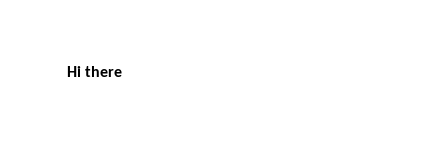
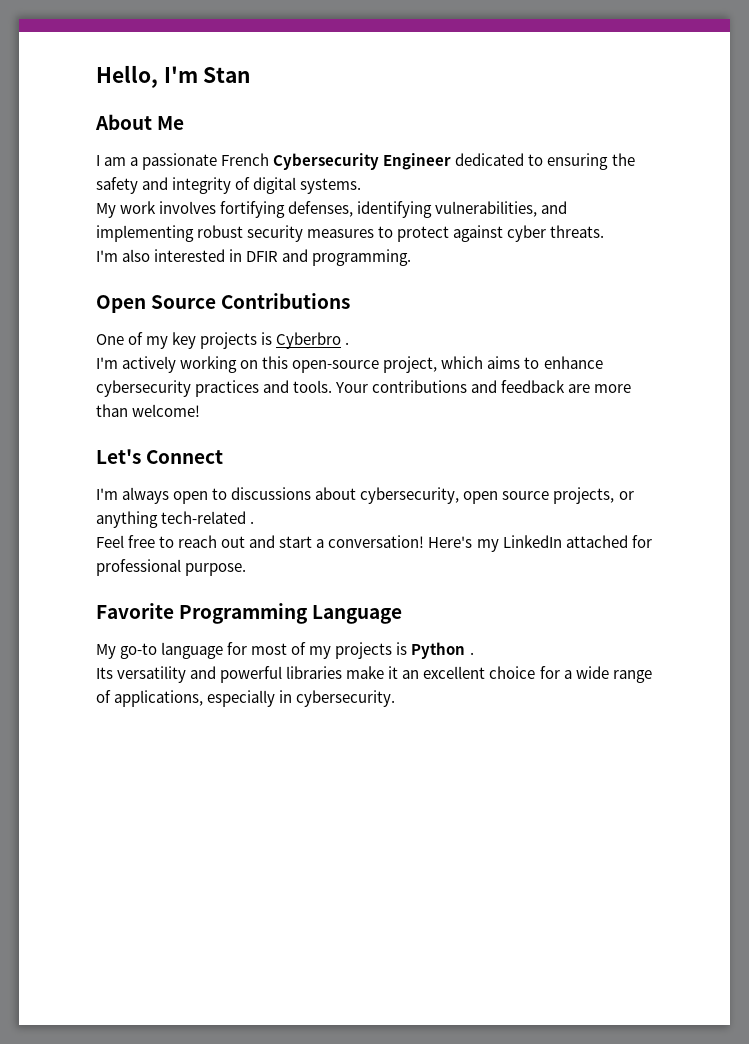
- Hi there
+ Hello, I'm Stan
+ About Me
+ I am a passionate French Cybersecurity Engineer dedicated to ensuring the safety and integrity of digital systems.
+ My work involves fortifying defenses, identifying vulnerabilities, and implementing robust security measures to protect against cyber threats.
+ I'm also interested in DFIR and programming.
+ Open Source Contributions
+ One of my key projects is Cyberbro .
+ I'm actively working on this open-source project, which aims to enhance cybersecurity practices and tools. Your contributions and feedback are more than welcome!
+ Let's Connect
+ I'm always open to discussions about cybersecurity, open source projects, or anything tech-related .
+ Feel free to reach out and start a conversation! Here's my LinkedIn attached for professional purpose.
+ Favorite Programming Language
+ My go-to language for most of my projects is Python .
+ Its versatility and powerful libraries make it an excellent choice for a wide range of applications, especially in cybersecurity.

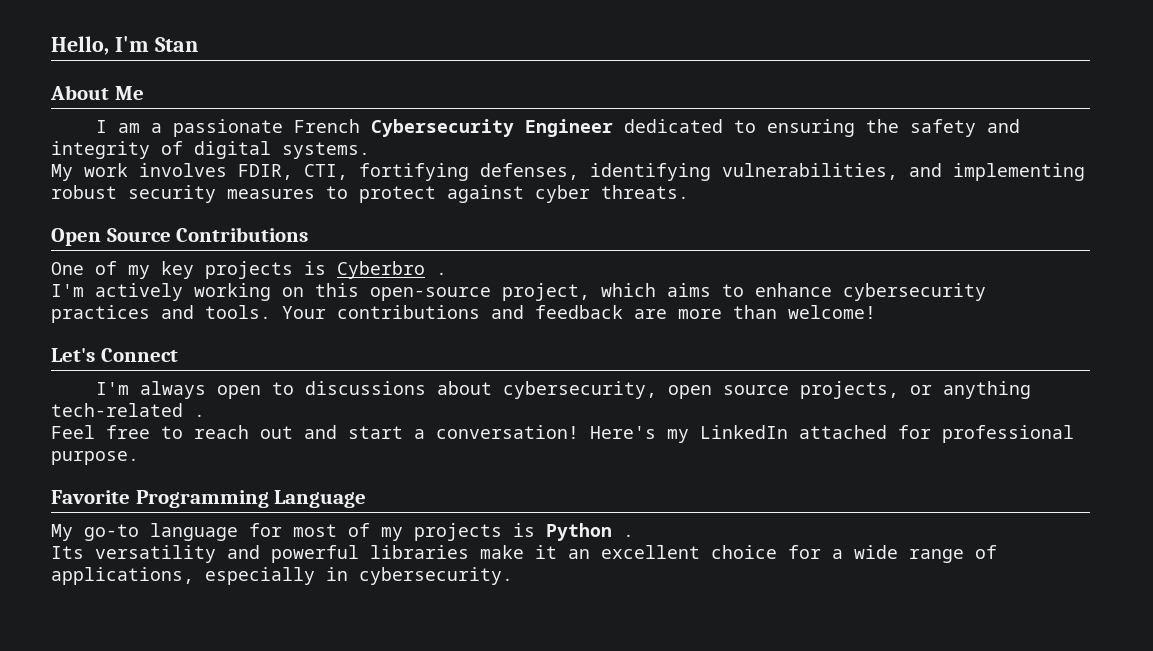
- My work involves fortifying defenses, identifying vulnerabilities, and implementing robust security measures to protect against cyber threats.
+ My work involves FDIR, CTI, fortifying defenses, identifying vulnerabilities, and implementing robust security measures to protect against cyber threats.
- I'm also interested in DFIR and programming.

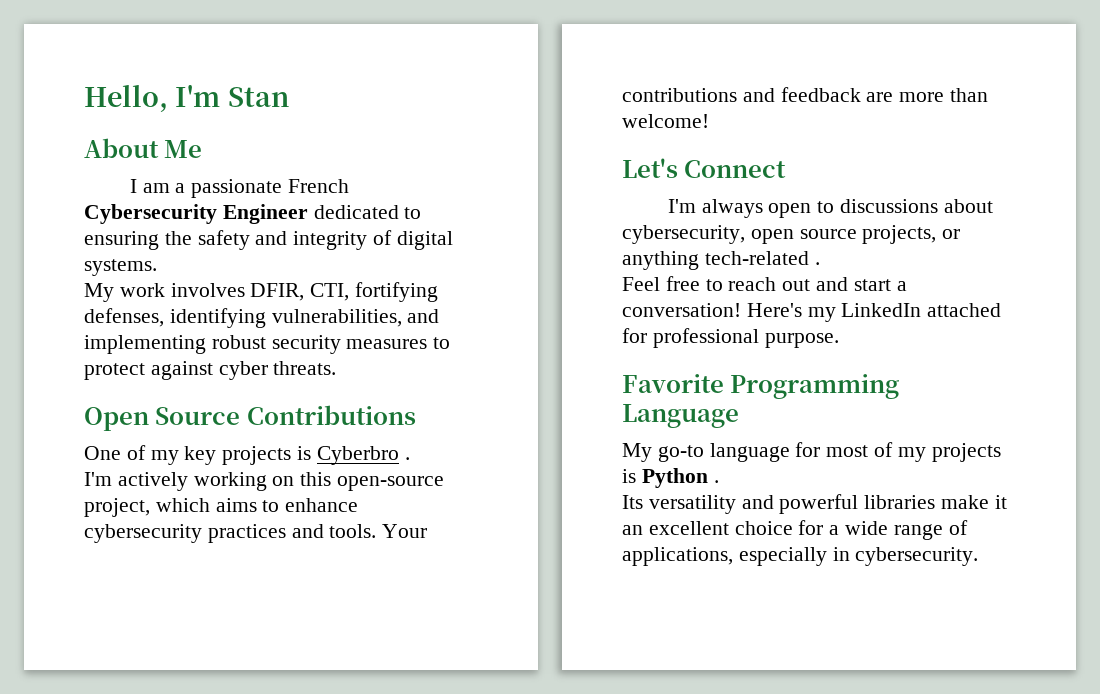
- My work involves FDIR, CTI, fortifying defenses, identifying vulnerabilities, and implementing robust security measures to protect against cyber threats.
+ My work involves DFIR, CTI, fortifying defenses, identifying vulnerabilities, and implementing robust security measures to protect against cyber threats.

